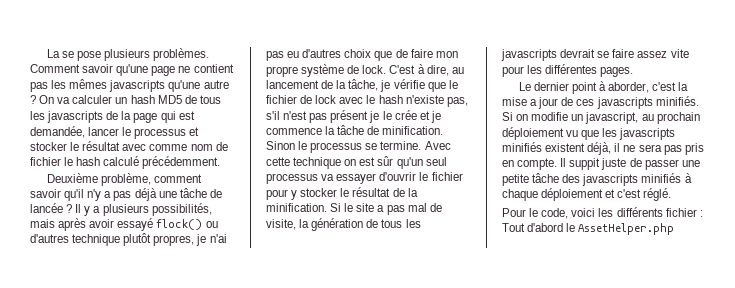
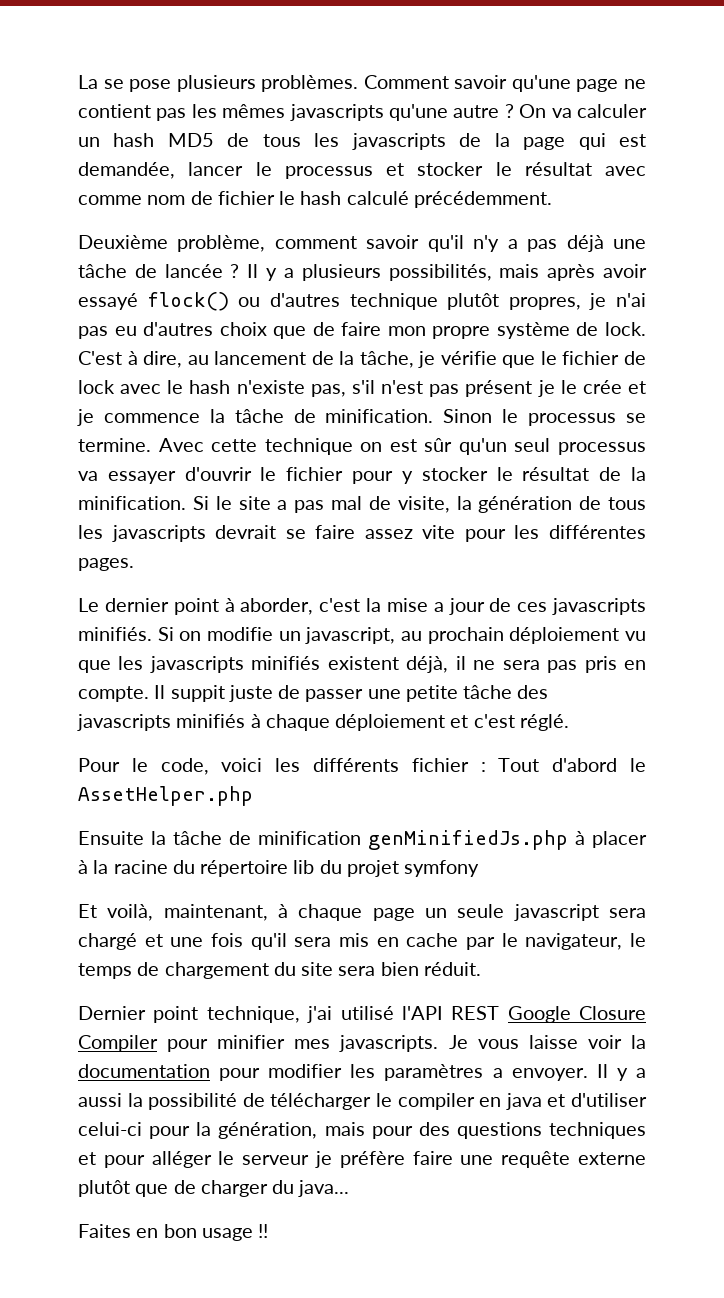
+ Ensuite la tâche de minification genMinifiedJs.php à placer à la racine du répertoire lib du projet symfony
+ Et voilà, maintenant, à chaque page un seule javascript sera chargé et une fois qu'il sera mis en cache par le navigateur, le temps de chargement du site sera bien réduit.
+ Dernier point technique, j'ai utilisé l'API REST Google Closure Compiler pour minifier mes javascripts. Je vous laisse voir la documentation pour modifier les paramètres a envoyer. Il y a aussi la possibilité de télécharger le compiler en java et d'utiliser celui-ci pour la génération, mais pour des questions techniques et pour alléger le serveur je préfère faire une requête externe plutôt que de charger du java...
+ Faites en bon usage !!

